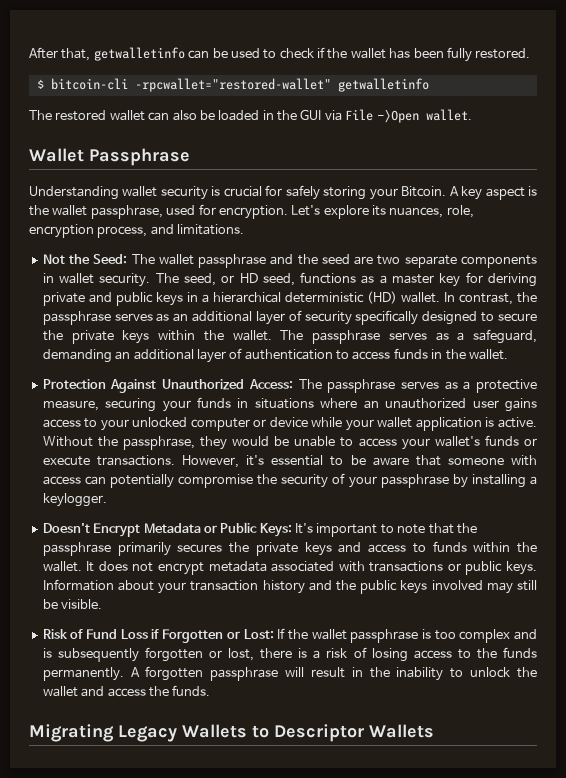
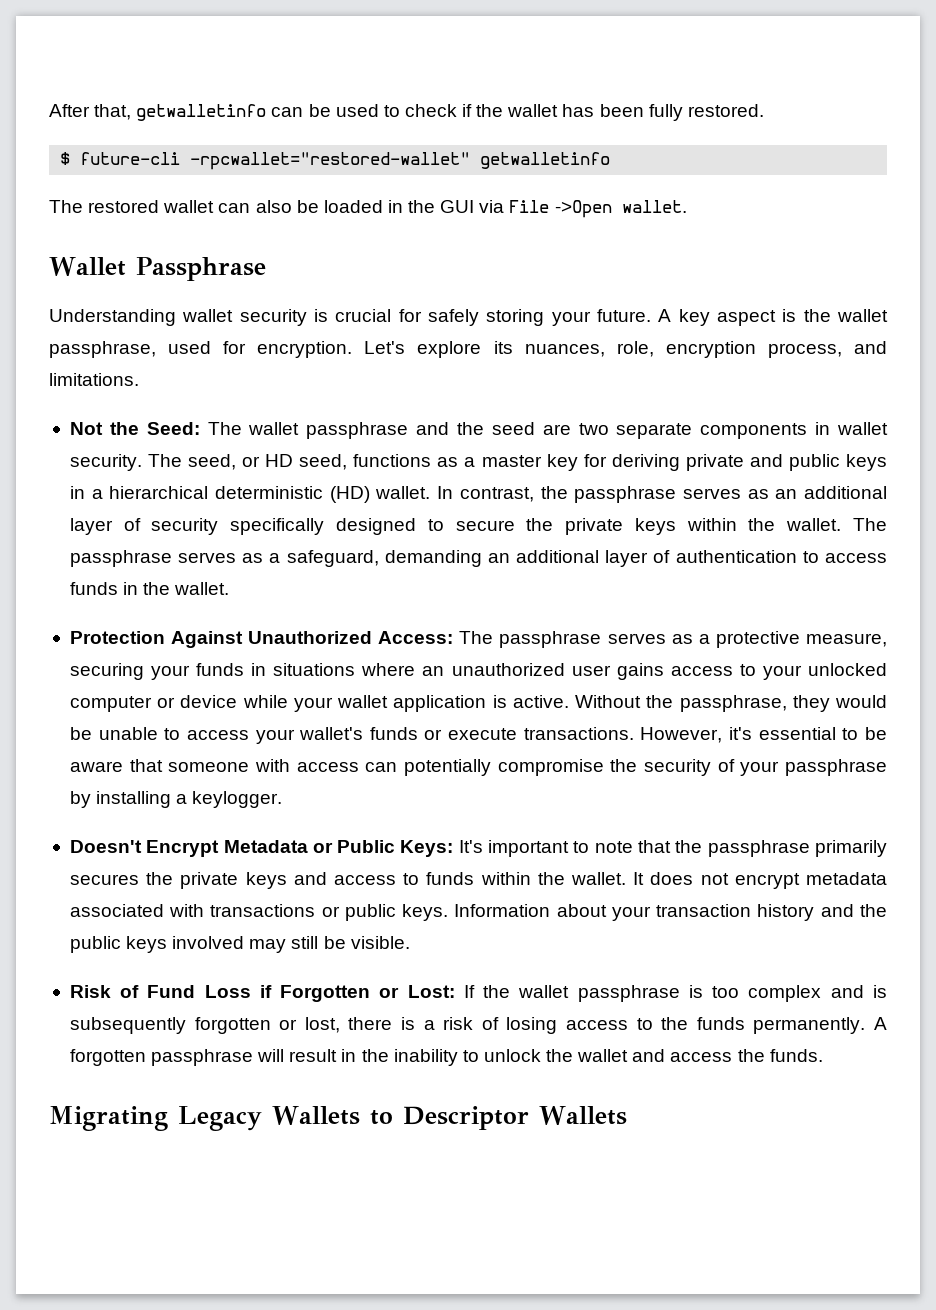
- $ bitcoin-cli -rpcwallet="restored-wallet" getwalletinfo
+ $ future-cli -rpcwallet="restored-wallet" getwalletinfo
- Understanding wallet security is crucial for safely storing your Bitcoin.
+ Understanding wallet security is crucial for safely storing your future.

